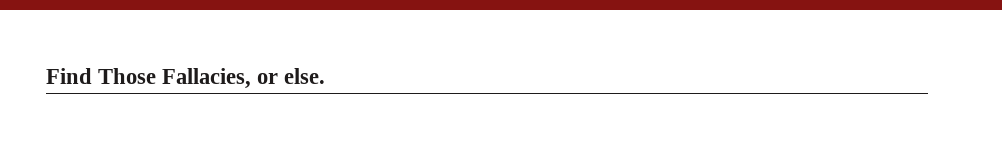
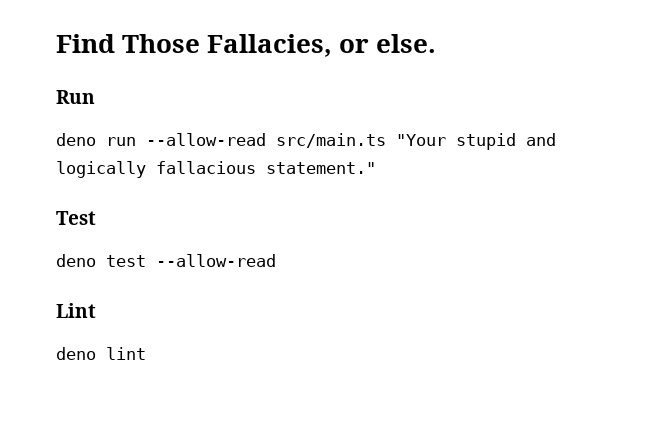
+ Run
+ deno run --allow-read src/main.ts "Your stupid and logically fallacious statement."
+ Test
+ deno test --allow-read
+ Lint
+ deno lint

